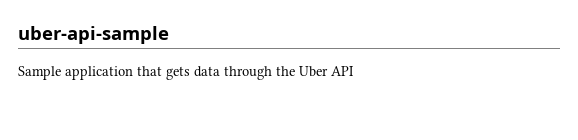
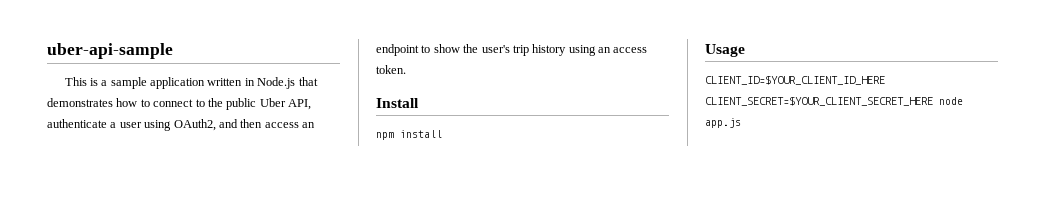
- Sample application that gets data through the Uber API
+ This is a sample application written in Node.js that demonstrates how to connect to the public Uber API, authenticate a user using OAuth2, and then access an endpoint to show the user's trip history using an access token.
+ Install
+ npm install
+ Usage
+ CLIENT_ID=$YOUR_CLIENT_ID_HERE CLIENT_SECRET=$YOUR_CLIENT_SECRET_HERE node app.js

